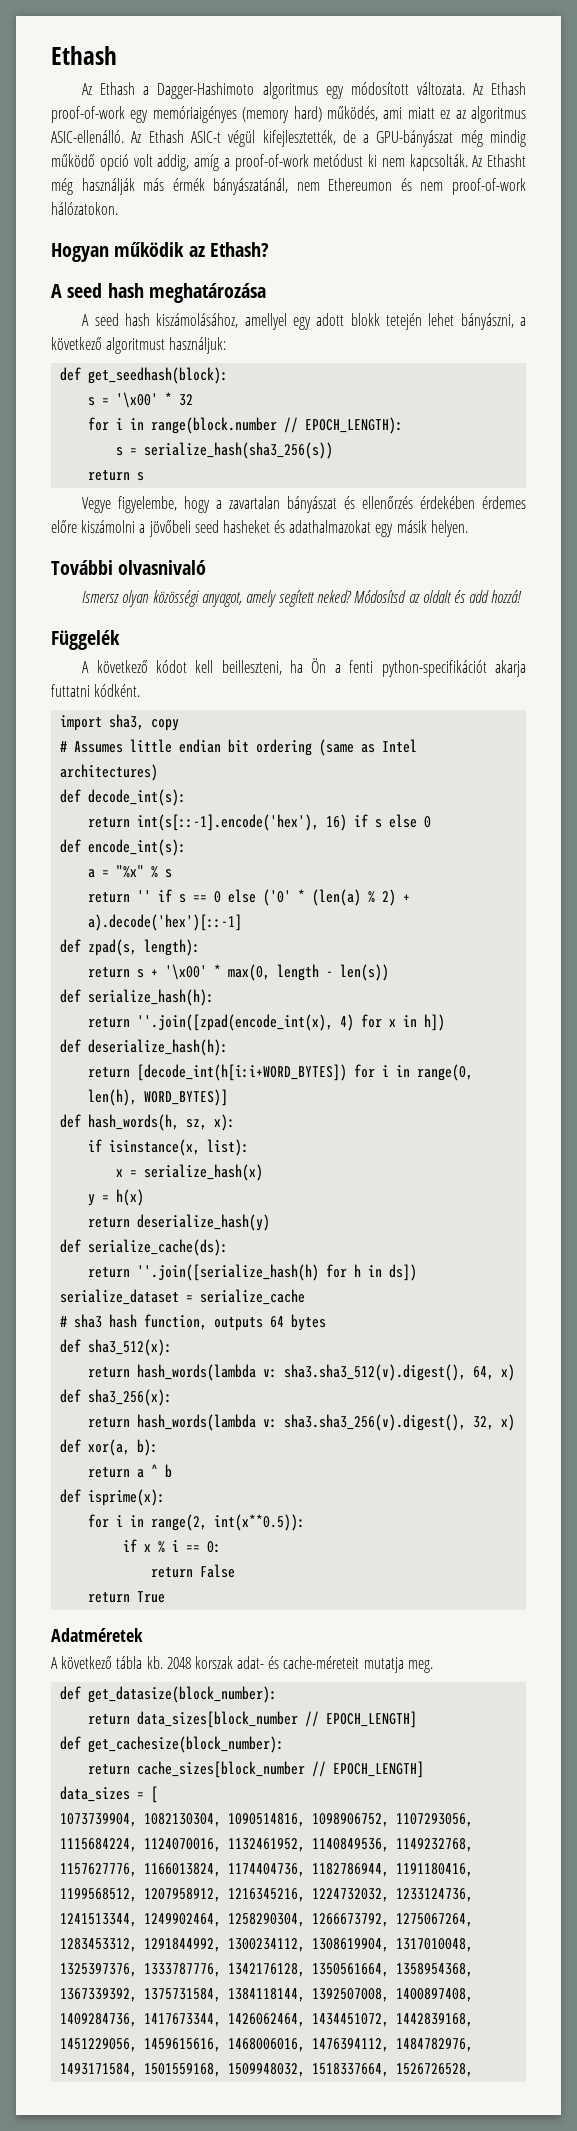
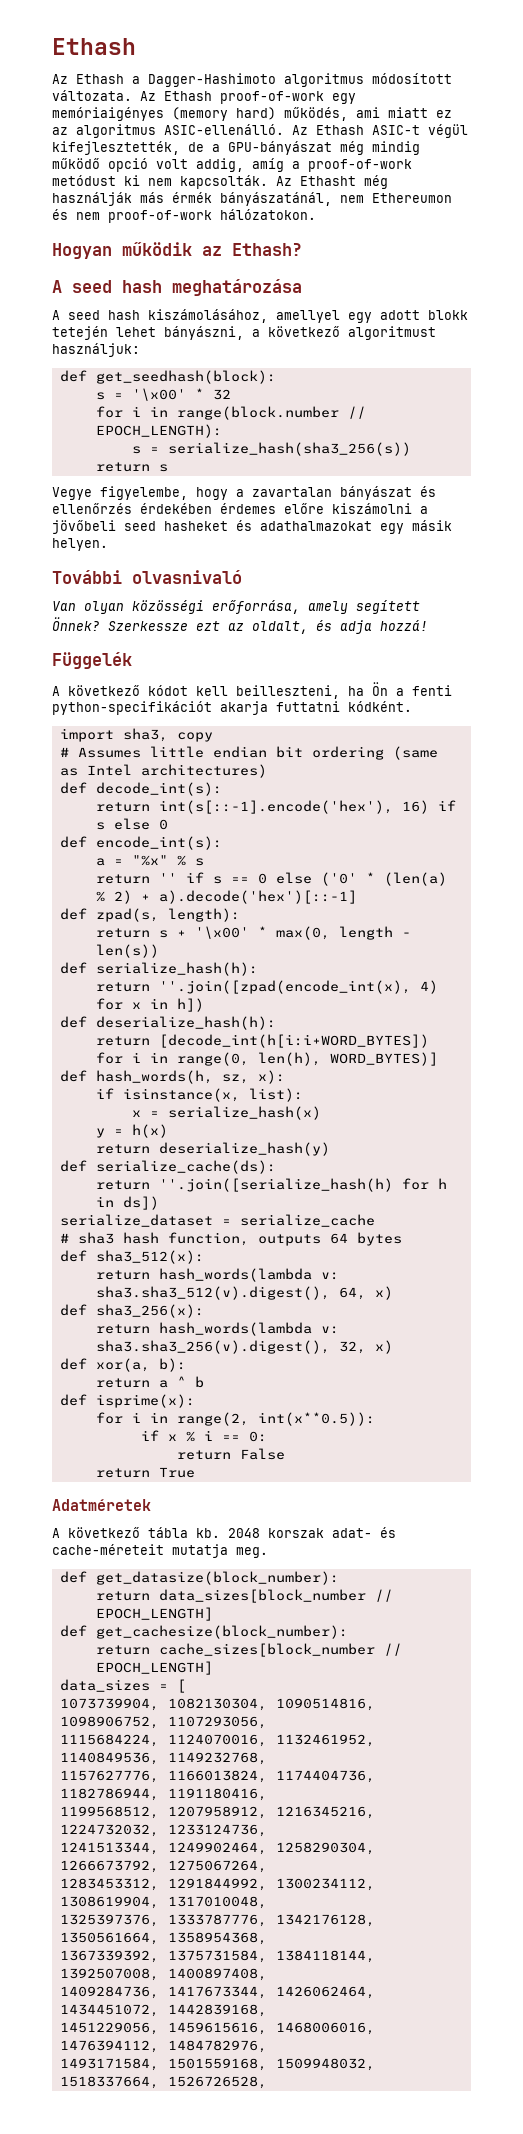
- Az Ethash a Dagger-Hashimoto algoritmus egy módosított változata.
+ Az Ethash a Dagger-Hashimoto algoritmus módosított változata.
- Ismersz olyan közösségi anyagot, amely segített neked? Módosítsd az oldalt és add hozzá!
+ Van olyan közösségi erőforrása, amely segített Önnek? Szerkessze ezt az oldalt, és adja hozzá!

